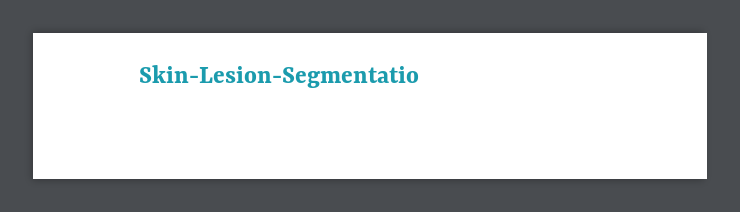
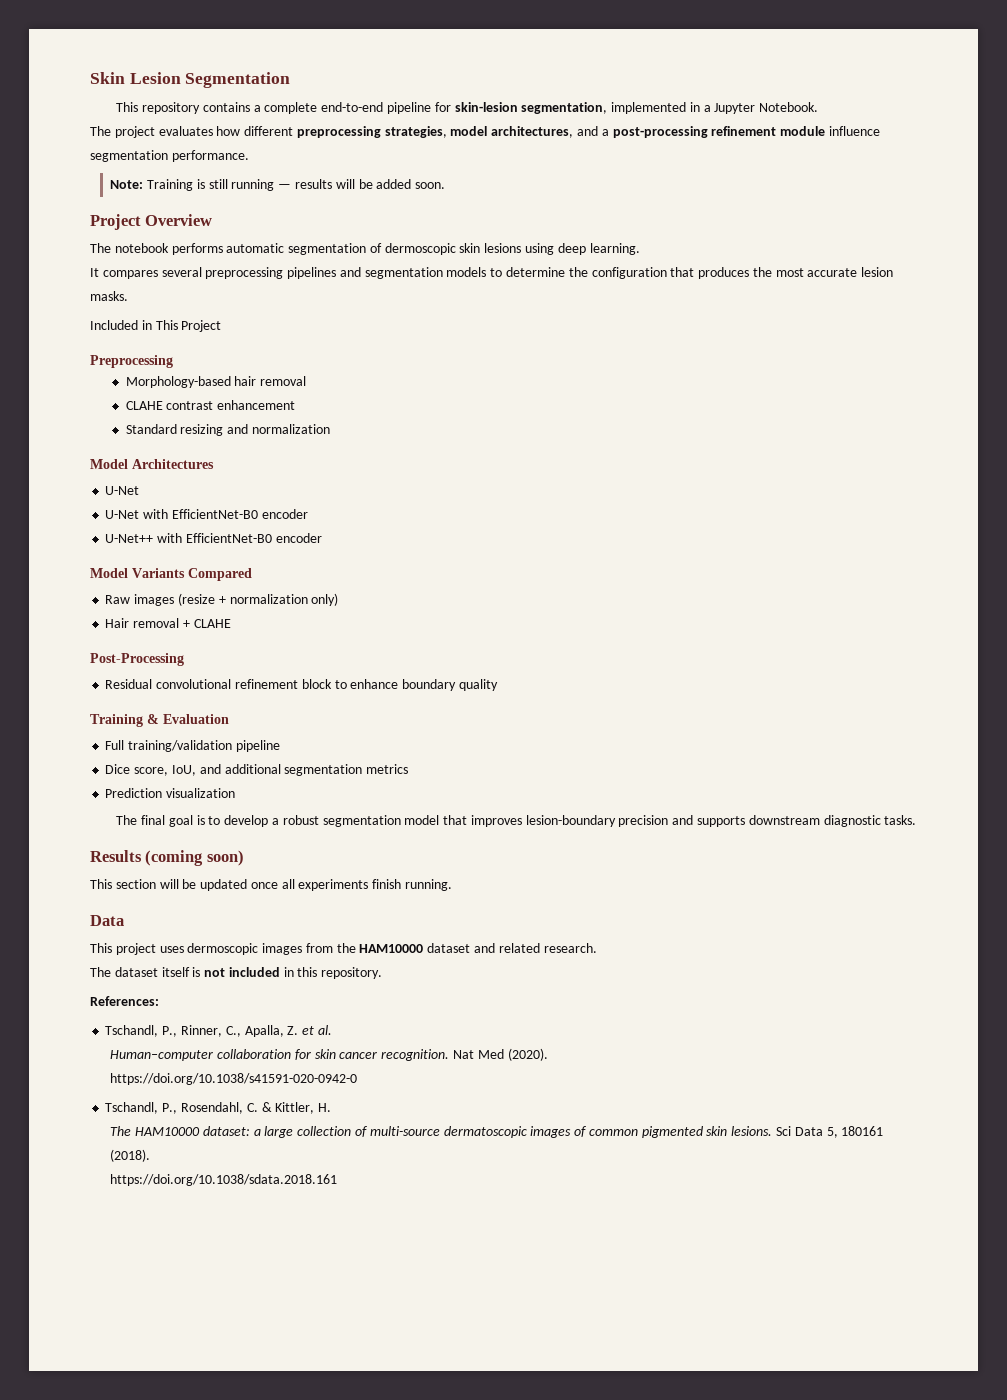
- Skin-Lesion-Segmentatio
+ Skin Lesion Segmentation
+ This repository contains a complete end-to-end pipeline for skin-lesion segmentation, implemented in a Jupyter Notebook.
+ The project evaluates how different preprocessing strategies, model architectures, and a post-processing refinement module influence segmentation performance.
+ Note: Training is still running — results will be added soon.
+ Project Overview
+ The notebook performs automatic segmentation of dermoscopic skin lesions using deep learning.
+ It compares several preprocessing pipelines and segmentation models to determine the configuration that produces the most accurate lesion masks.
+ Included in This Project
+ Preprocessing
+ Morphology-based hair removal
+ CLAHE contrast enhancement
+ Standard resizing and normalization
+ Model Architectures
+ U-Net
+ U-Net with EfficientNet-B0 encoder
+ U-Net++ with EfficientNet-B0 encoder
+ Model Variants Compared
+ Raw images (resize + normalization only)
+ Hair removal + CLAHE
+ Post-Processing
+ Residual convolutional refinement block to enhance boundary quality
+ Training & Evaluation
+ Full training/validation pipeline
+ Dice score, IoU, and additional segmentation metrics
+ Prediction visualization
+ The final goal is to develop a robust segmentation model that improves lesion-boundary precision and supports downstream diagnostic tasks.
+ Results (coming soon)
+ This section will be updated once all experiments finish running.
+ Data
+ This project uses dermoscopic images from the HAM10000 dataset and related research.
+ The dataset itself is not included in this repository.
+ References:
+ Tschandl, P., Rinner, C., Apalla, Z. et al.
+ Human–computer collaboration for skin cancer recognition. Nat Med (2020).
+ https://doi.org/10.1038/s41591-020-0942-0
+ Tschandl, P., Rosendahl, C. & Kittler, H.
+ The HAM10000 dataset: a large collection of multi-source dermatoscopic images of common pigmented skin lesions. Sci Data 5, 180161 (2018).
+ https://doi.org/10.1038/sdata.2018.161

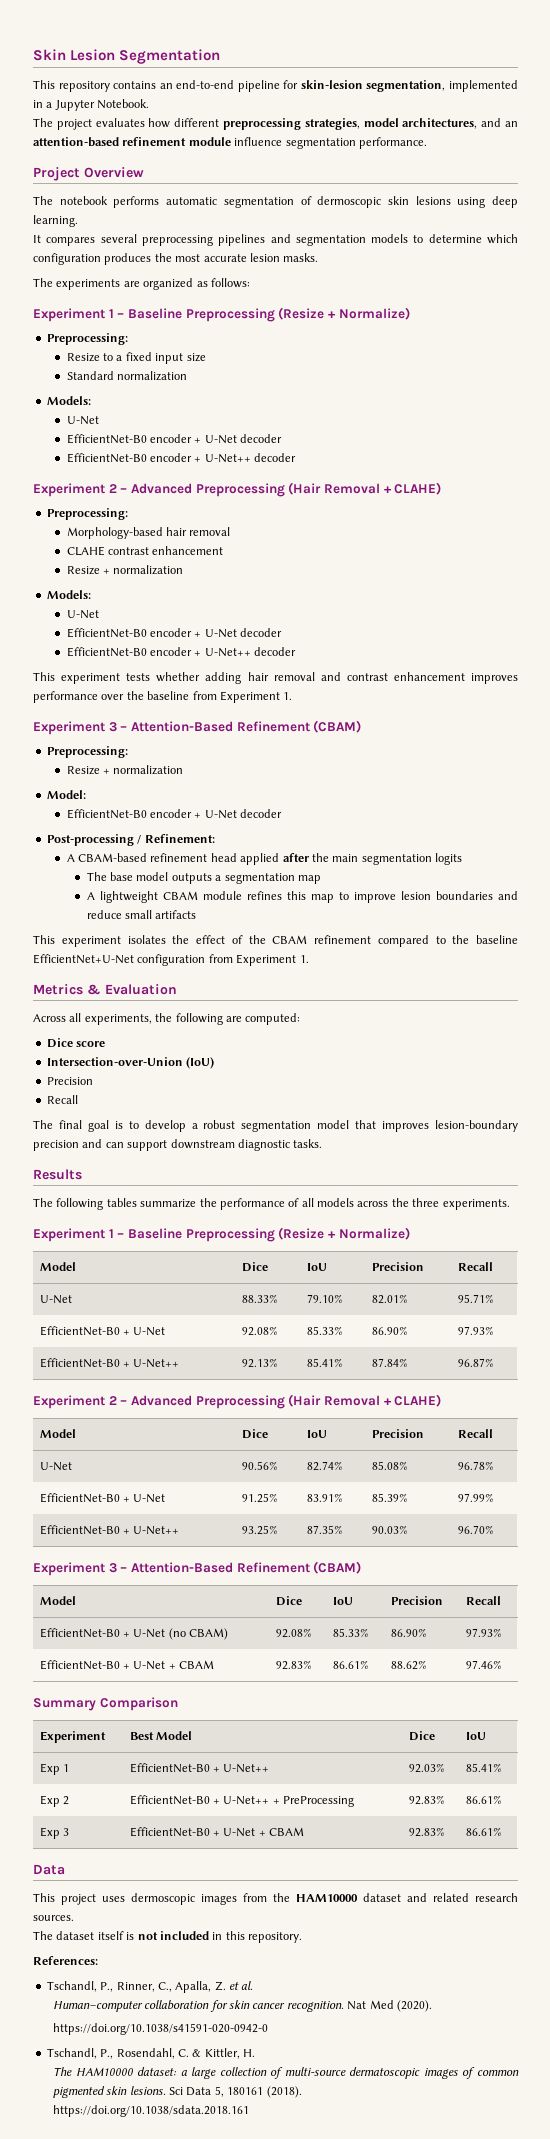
- This repository contains a complete end-to-end pipeline for skin-lesion segmentation, implemented in a Jupyter Notebook.
+ This repository contains an end-to-end pipeline for skin-lesion segmentation, implemented in a Jupyter Notebook.
- The project evaluates how different preprocessing strategies, model architectures, and a post-processing refinement module influence segmentation performance.
+ The project evaluates how different preprocessing strategies, model architectures, and an attention-based refinement module influence segmentation performance.
- Note: Training is still running — results will be added soon.
- It compares several preprocessing pipelines and segmentation models to determine the configuration that produces the most accurate lesion masks.
+ It compares several preprocessing pipelines and segmentation models to determine which configuration produces the most accurate lesion masks.
- Included in This Project
- Preprocessing
+ The experiments are organized as follows:
+ Experiment 1 – Baseline Preprocessing (Resize + Normalize)
+ Preprocessing:
+ Resize to a fixed input size
+ Standard normalization
+ Models:
+ U-Net
+ EfficientNet-B0 encoder + U-Net decoder
+ EfficientNet-B0 encoder + U-Net++ decoder
+ Experiment 2 – Advanced Preprocessing (Hair Removal + CLAHE)
+ Preprocessing:
  CLAHE contrast enhancement
- Standard resizing and normalization
- Model Architectures
+ Resize + normalization
+ Models:
  U-Net
- U-Net with EfficientNet-B0 encoder
- U-Net++ with EfficientNet-B0 encoder
- Model Variants Compared
- Raw images (resize + normalization only)
- Hair removal + CLAHE
- Post-Processing
- Residual convolutional refinement block to enhance boundary quality
- Training & Evaluation
- Full training/validation pipeline
- Dice score, IoU, and additional segmentation metrics
- Prediction visualization
+ EfficientNet-B0 encoder + U-Net decoder
+ EfficientNet-B0 encoder + U-Net++ decoder
+ This experiment tests whether adding hair removal and contrast enhancement improves performance over the baseline from Experiment 1.
+ Experiment 3 – Attention-Based Refinement (CBAM)
+ Preprocessing:
+ Resize + normalization
+ Model:
+ EfficientNet-B0 encoder + U-Net decoder
+ Post-processing / Refinement:
+ A CBAM-based refinement head applied after the main segmentation logits
+ The base model outputs a segmentation map
+ A lightweight CBAM module refines this map to improve lesion boundaries and reduce small artifacts
+ This experiment isolates the effect of the CBAM refinement compared to the baseline EfficientNet+U-Net configuration from Experiment 1.
+ Metrics & Evaluation
+ Across all experiments, the following are computed:
+ Dice score
+ Intersection-over-Union (IoU)
+ Precision
+ Recall
- The final goal is to develop a robust segmentation model that improves lesion-boundary precision and supports downstream diagnostic tasks.
+ The final goal is to develop a robust segmentation model that improves lesion-boundary precision and can support downstream diagnostic tasks.
- Results (coming soon)
- This section will be updated once all experiments finish running.
+ Results
+ The following tables summarize the performance of all models across the three experiments.
+ Experiment 1 – Baseline Preprocessing (Resize + Normalize)
+ Model | Dice | IoU | Precision | Recall
+ U-Net | 88.33% | 79.10% | 82.01% | 95.71%
+ EfficientNet-B0 + U-Net | 92.08% | 85.33% | 86.90% | 97.93%
+ EfficientNet-B0 + U-Net++ | 92.13% | 85.41% | 87.84% | 96.87%
+ Experiment 2 – Advanced Preprocessing (Hair Removal + CLAHE)
+ Model | Dice | IoU | Precision | Recall
+ U-Net | 90.56% | 82.74% | 85.08% | 96.78%
+ EfficientNet-B0 + U-Net | 91.25% | 83.91% | 85.39% | 97.99%
+ EfficientNet-B0 + U-Net++ | 93.25% | 87.35% | 90.03% | 96.70%
+ Experiment 3 – Attention-Based Refinement (CBAM)
+ Model | Dice | IoU | Precision | Recall
+ EfficientNet-B0 + U-Net (no CBAM) | 92.08% | 85.33% | 86.90% | 97.93%
+ EfficientNet-B0 + U-Net + CBAM | 92.83% | 86.61% | 88.62% | 97.46%
+ Summary Comparison
+ Experiment | Best Model | Dice | IoU
+ Exp 1 | EfficientNet-B0 + U-Net++ | 92.03% | 85.41%
+ Exp 2 | EfficientNet-B0 + U-Net++ + PreProcessing | 92.83% | 86.61%
+ Exp 3 | EfficientNet-B0 + U-Net + CBAM | 92.83% | 86.61%
- This project uses dermoscopic images from the HAM10000 dataset and related research.
+ This project uses dermoscopic images from the HAM10000 dataset and related research sources.

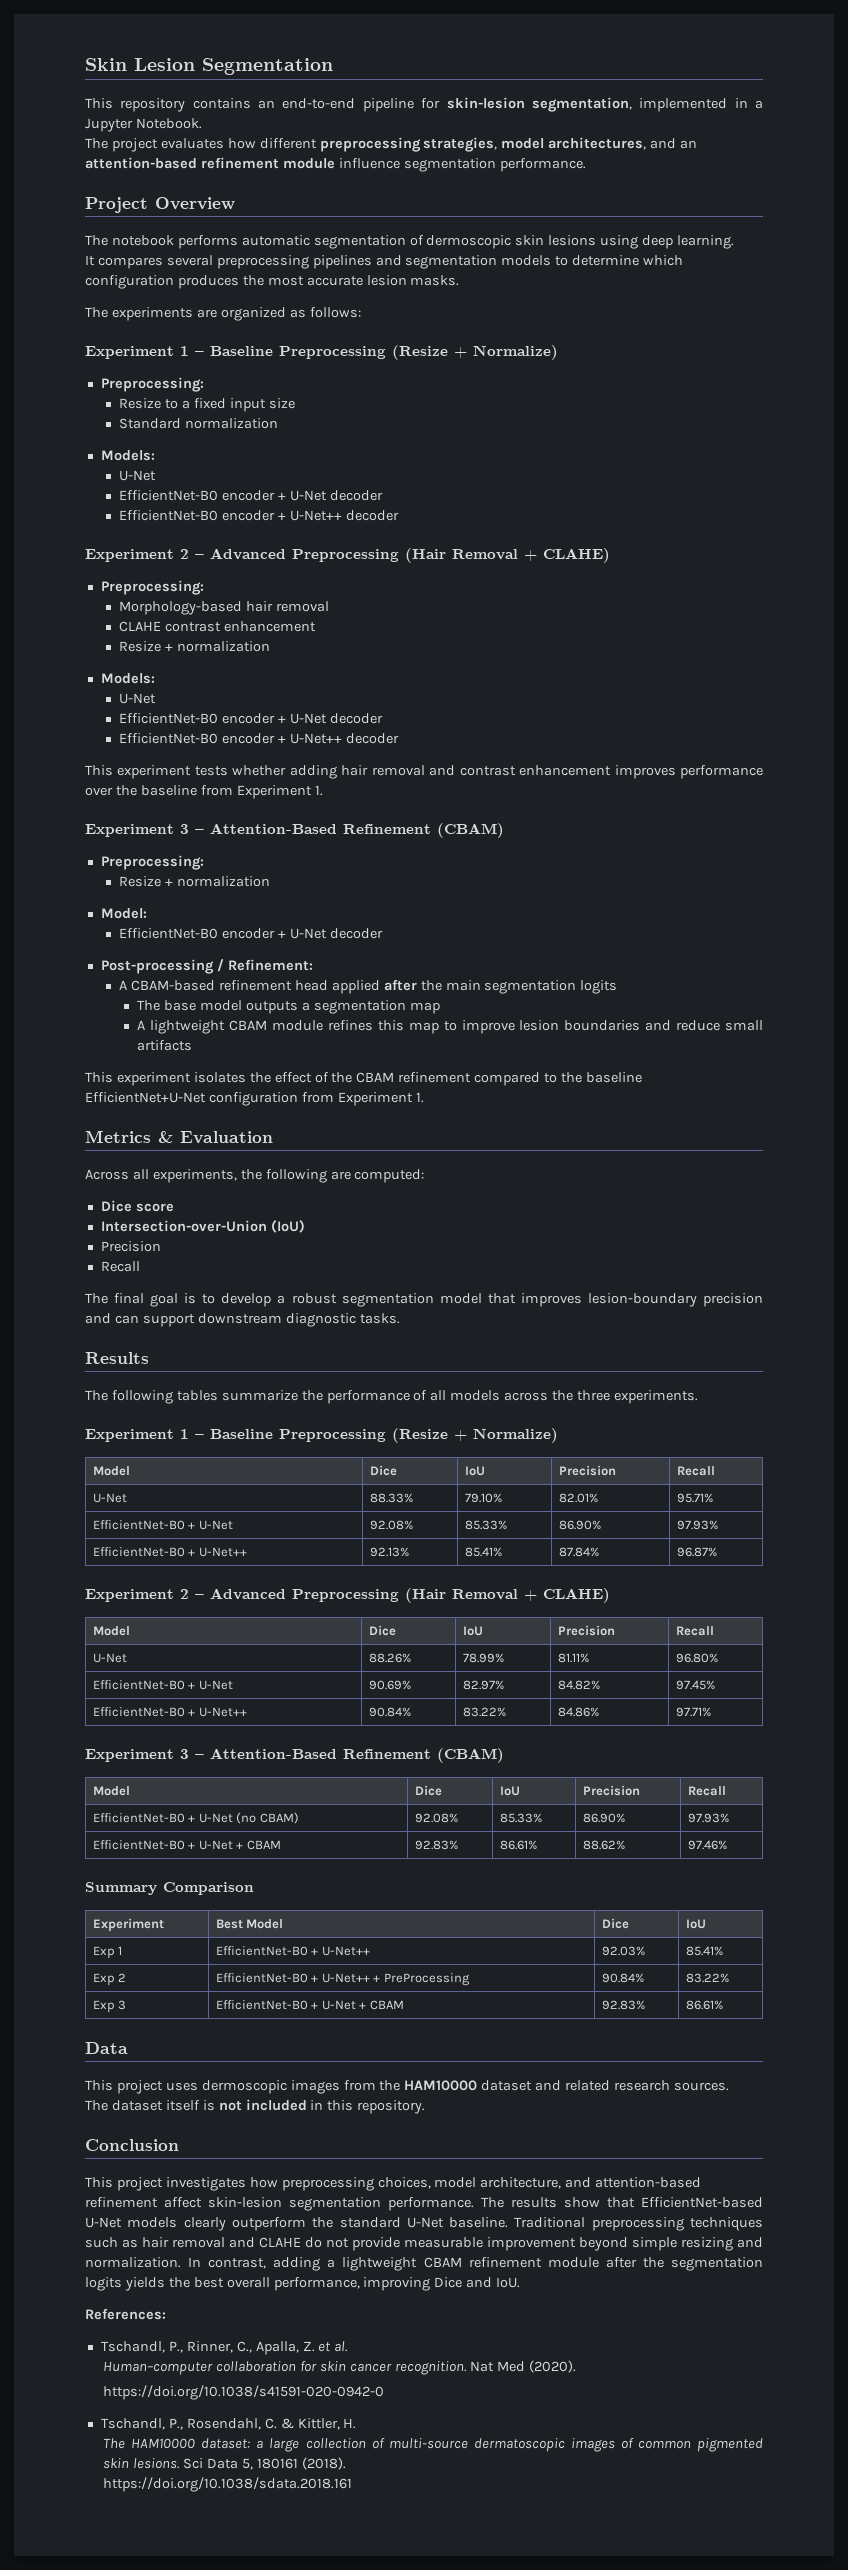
- U-Net | 90.56% | 82.74% | 85.08% | 96.78%
- EfficientNet-B0 + U-Net | 91.25% | 83.91% | 85.39% | 97.99%
- EfficientNet-B0 + U-Net++ | 93.25% | 87.35% | 90.03% | 96.70%
+ U-Net | 88.26% | 78.99% | 81.11% | 96.80%
+ EfficientNet-B0 + U-Net | 90.69% | 82.97% | 84.82% | 97.45%
+ EfficientNet-B0 + U-Net++ | 90.84% | 83.22% | 84.86% | 97.71%
- Exp 2 | EfficientNet-B0 + U-Net++ + PreProcessing | 92.83% | 86.61%
+ Exp 2 | EfficientNet-B0 + U-Net++ + PreProcessing | 90.84% | 83.22%
+ Conclusion
+ This project investigates how preprocessing choices, model architecture, and attention-based refinement affect skin-lesion segmentation performance. The results show that EfficientNet-based U-Net models clearly outperform the standard U-Net baseline. Traditional preprocessing techniques such as hair removal and CLAHE do not provide measurable improvement beyond simple resizing and normalization. In contrast, adding a lightweight CBAM refinement module after the segmentation logits yields the best overall performance, improving Dice and IoU.

